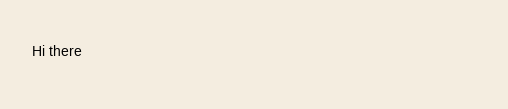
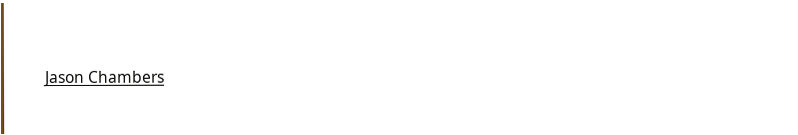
- Hi there
+ Jason Chambers

